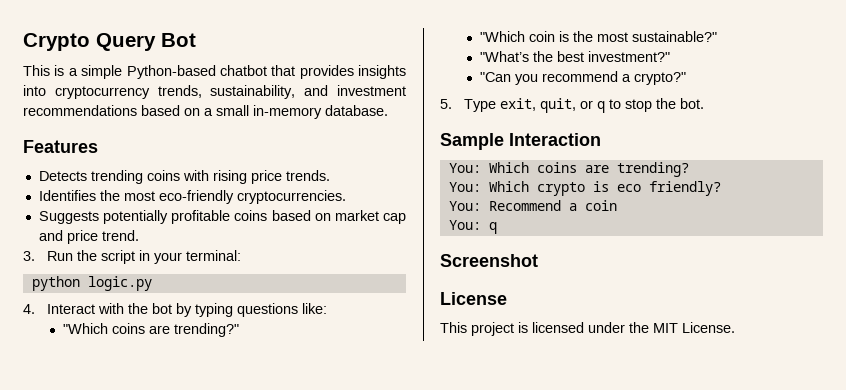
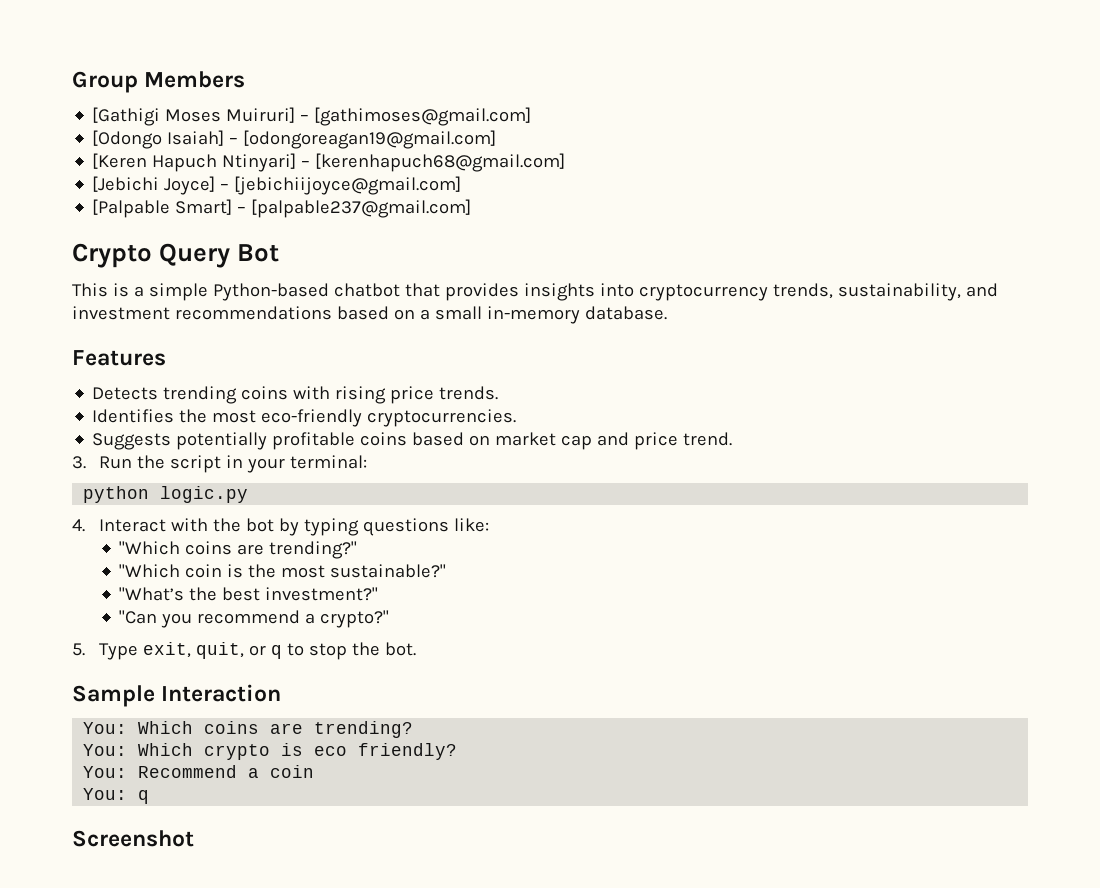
+ Group Members
+ [Gathigi Moses Muiruri] – [gathimoses@gmail.com]
+ [Odongo Isaiah] – [odongoreagan19@gmail.com]
+ [Keren Hapuch Ntinyari] – [kerenhapuch68@gmail.com]
+ [Jebichi Joyce] – [jebichiijoyce@gmail.com]
+ [Palpable Smart] – [palpable237@gmail.com]
- License
- This project is licensed under the MIT License.

